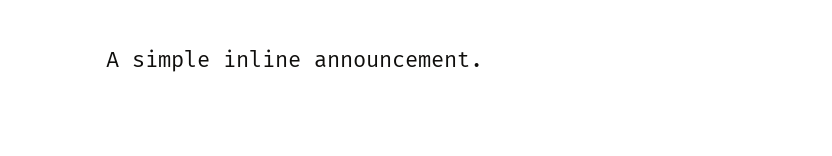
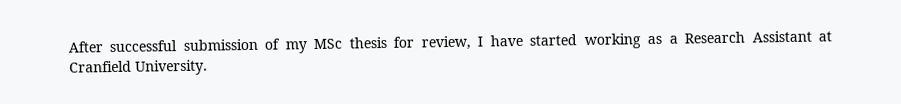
- A simple inline announcement.
+ After successful submission of my MSc thesis for review, I have started working as a Research Assistant at Cranfield University.

